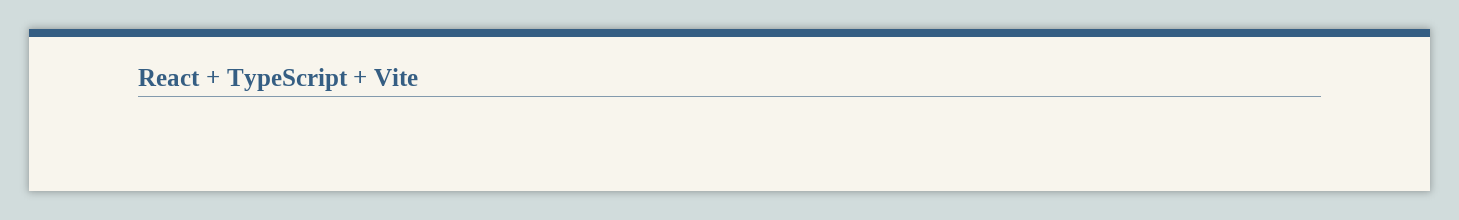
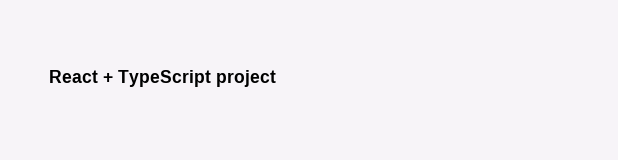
- React + TypeScript + Vite
+ React + TypeScript project

